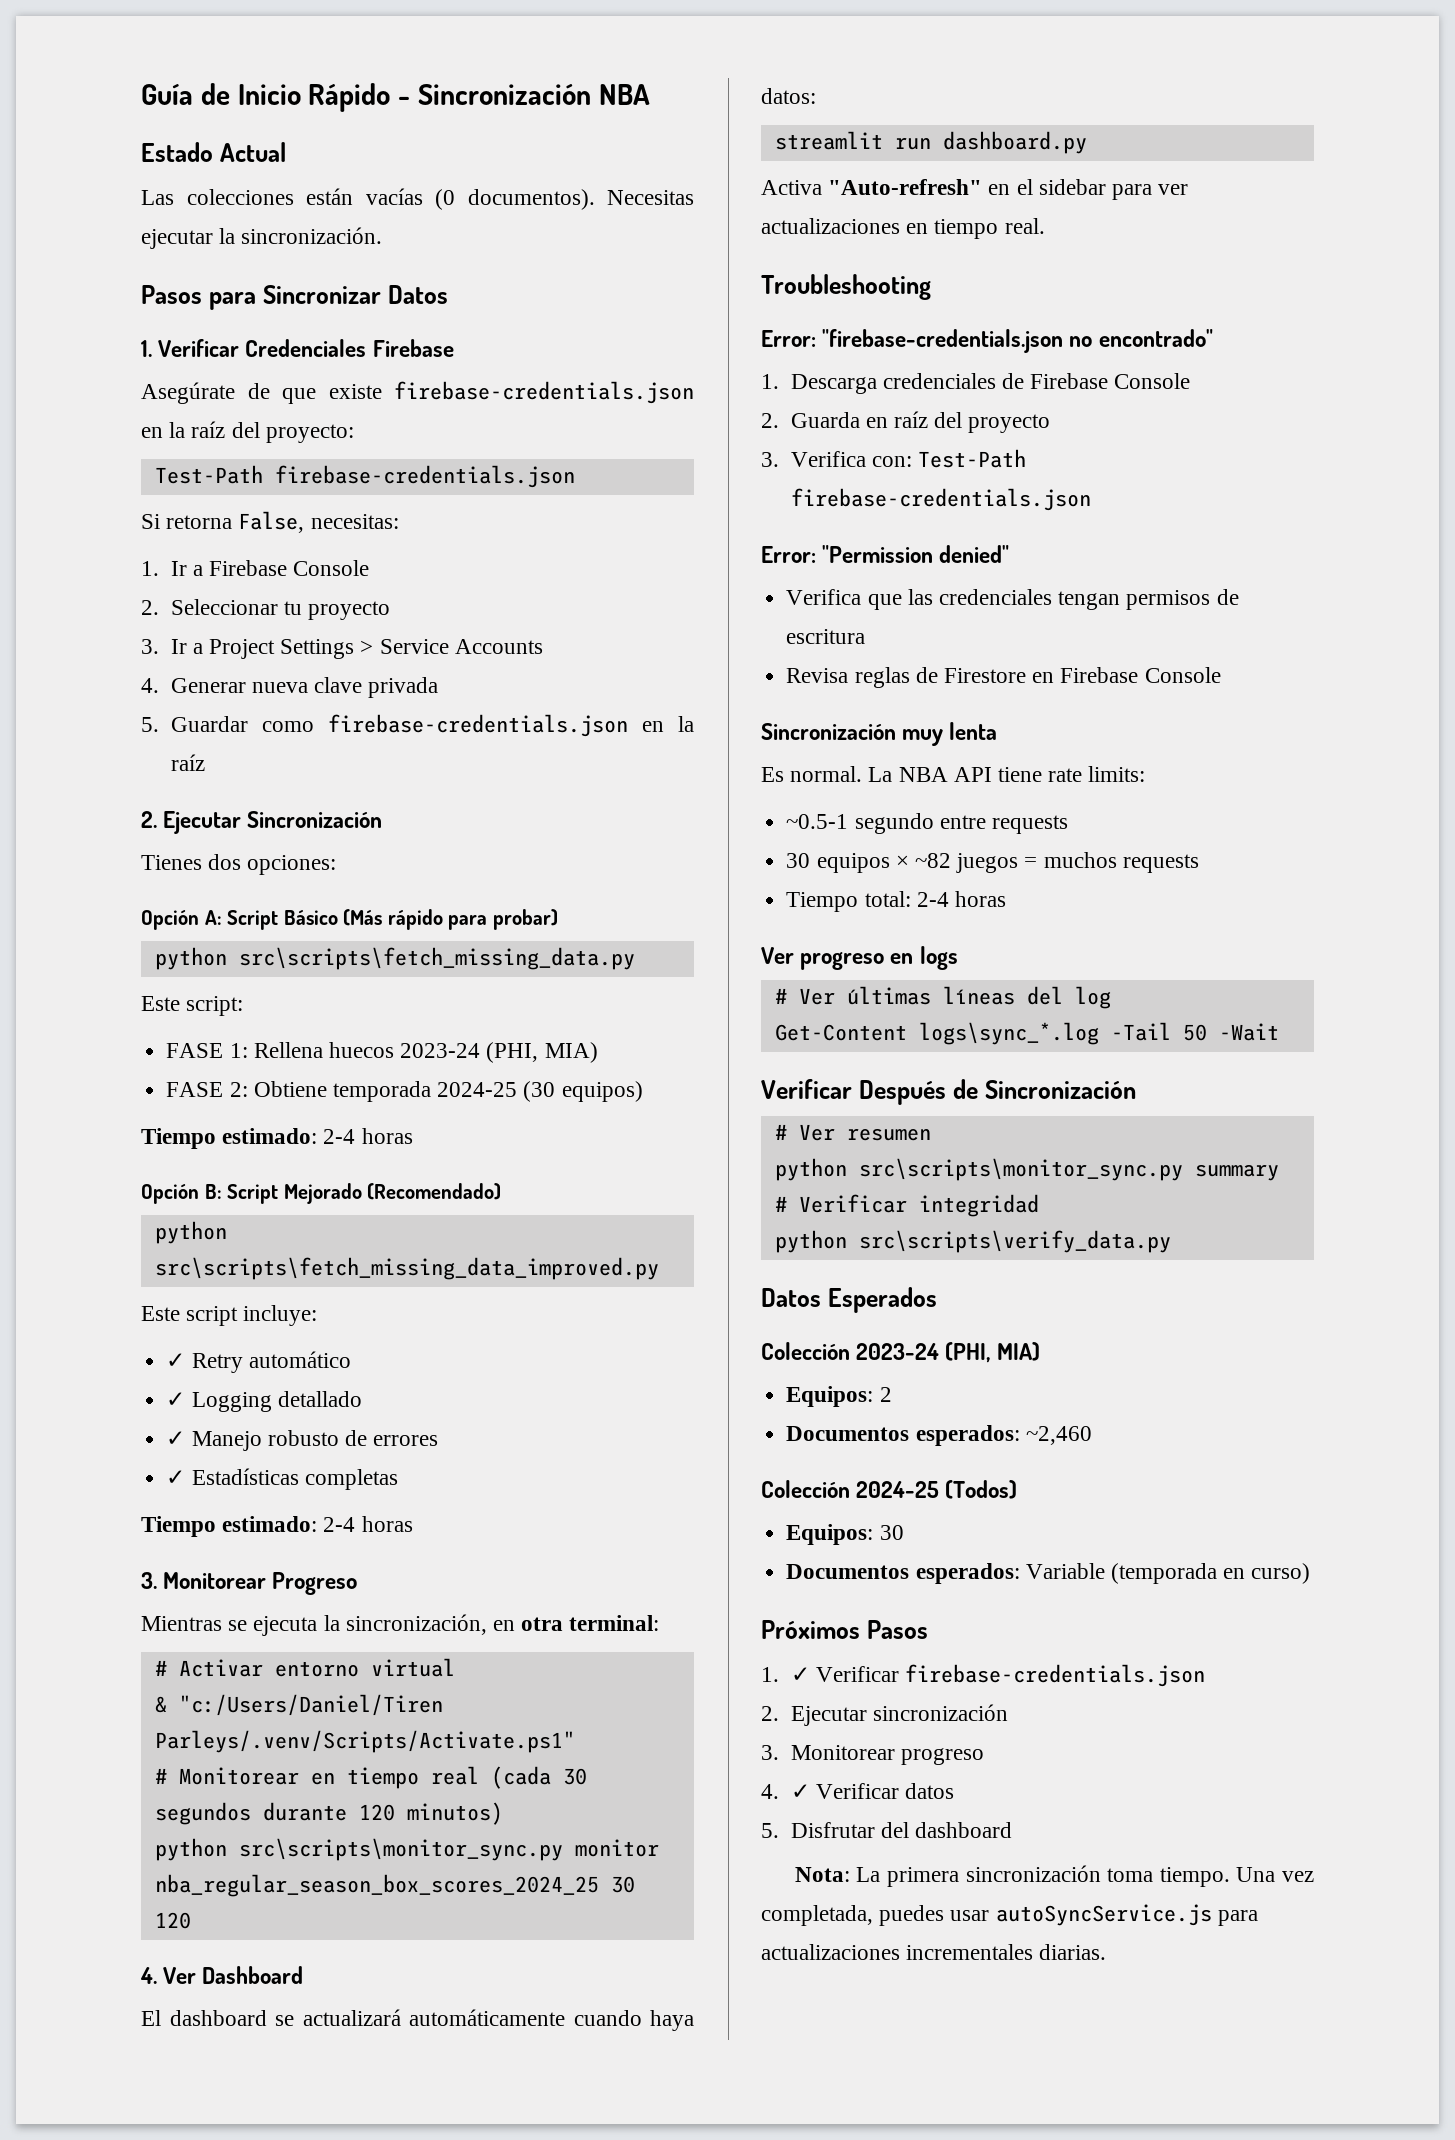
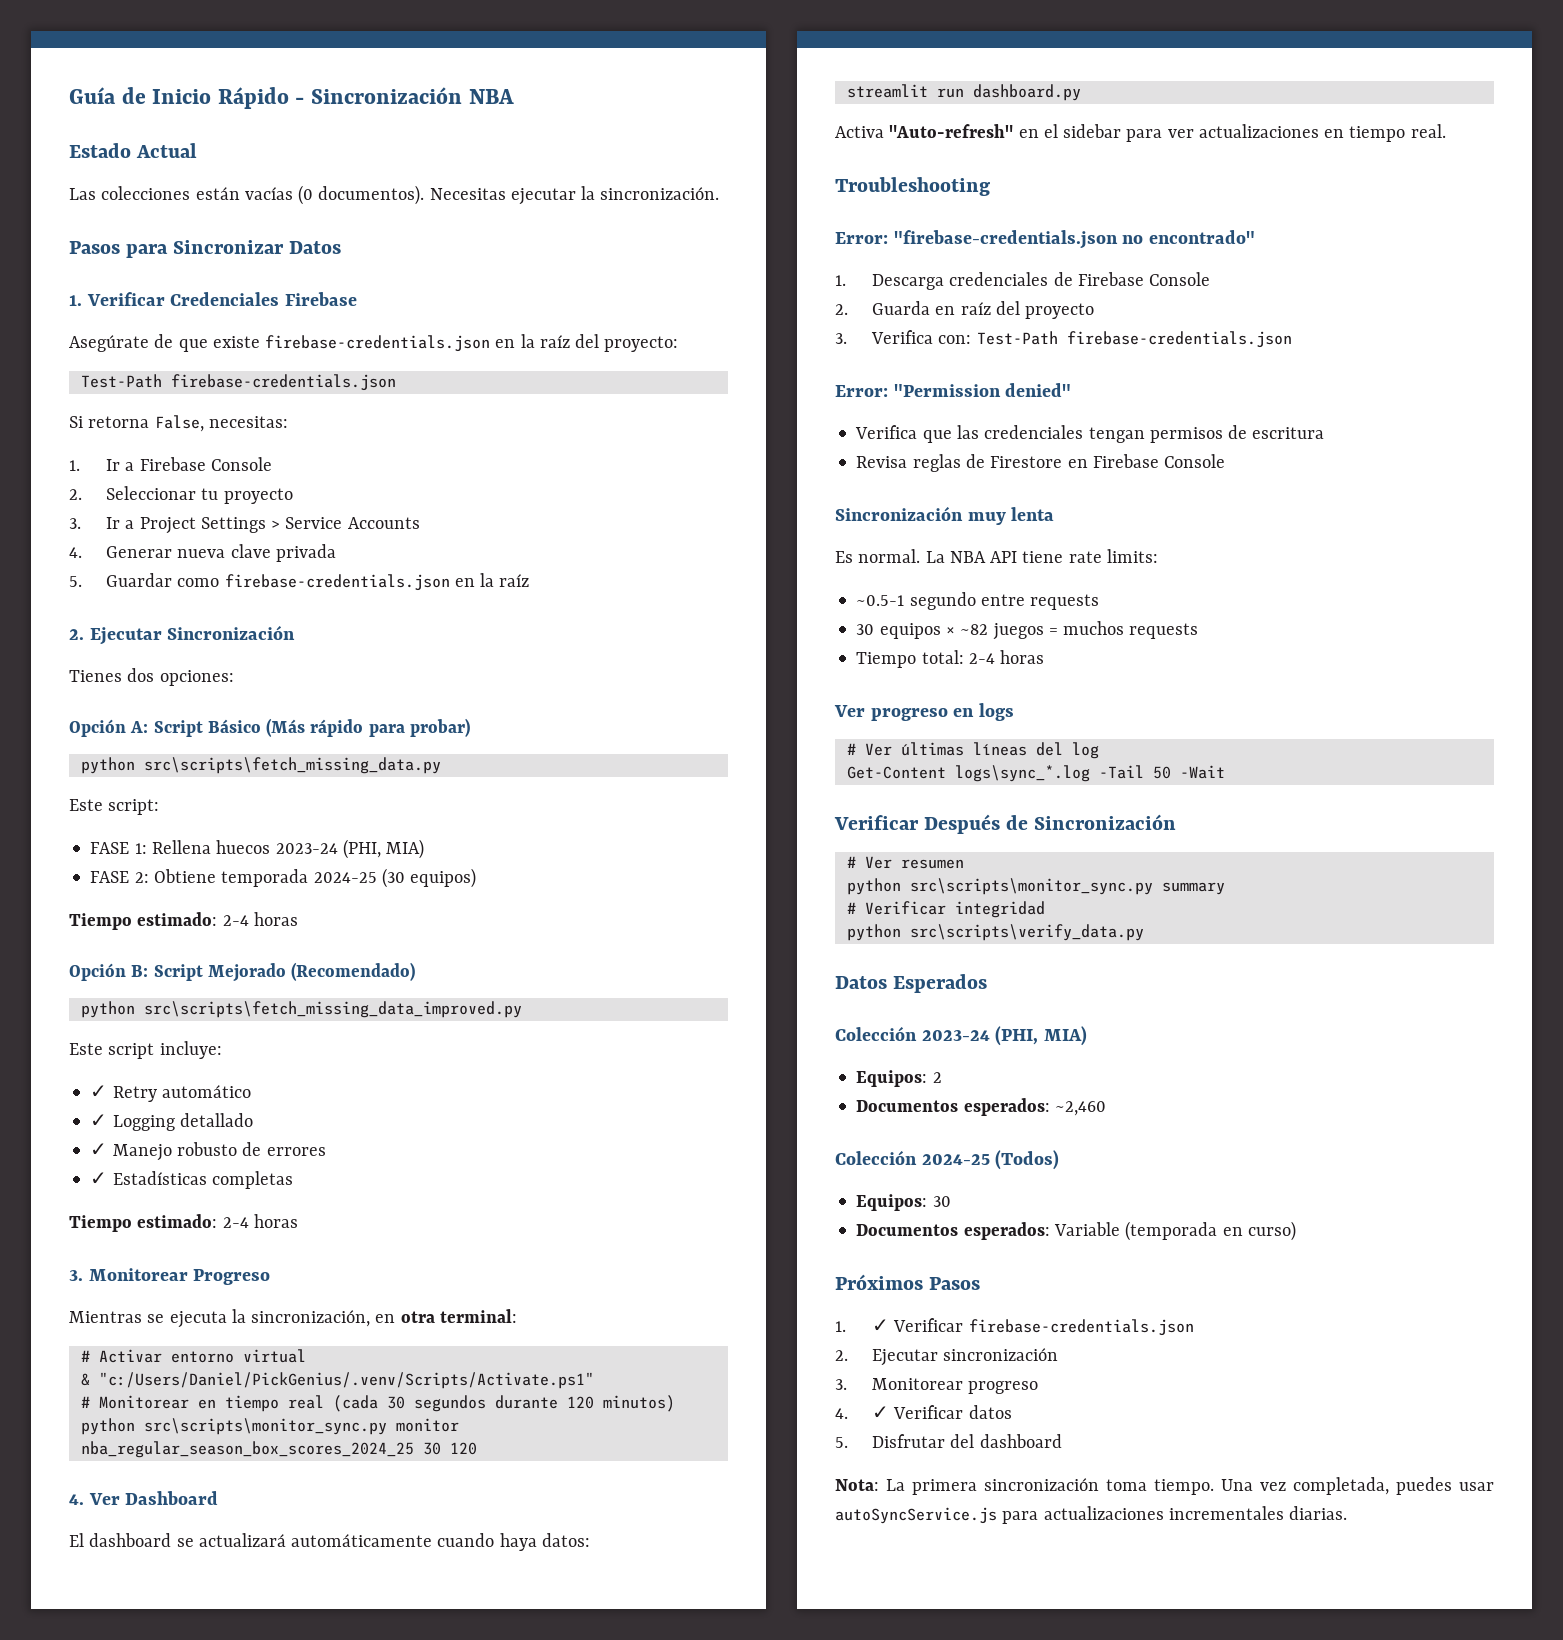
- & "c:/Users/Daniel/Tiren Parleys/.venv/Scripts/Activate.ps1"
+ & "c:/Users/Daniel/PickGenius/.venv/Scripts/Activate.ps1"

